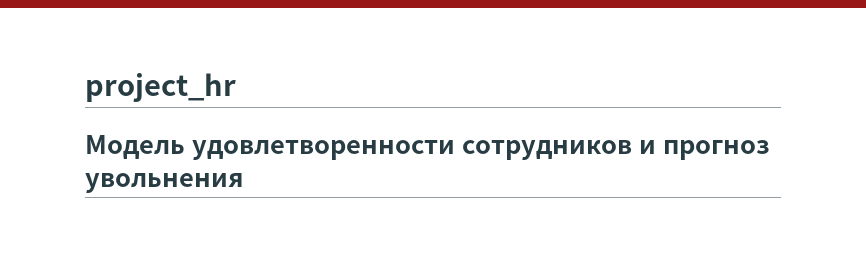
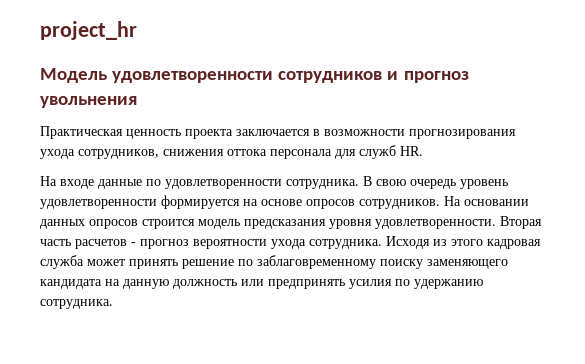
+ Практическая ценность проекта заключается в возможности прогнозирования ухода сотрудников, снижения оттока персонала для служб HR.
+ На входе данные по удовлетворенности сотрудника. В свою очередь уровень удовлетворенности формируется на основе опросов сотрудников. На основании данных опросов строится модель предсказания уровня удовлетворенности. Вторая часть расчетов - прогноз вероятности ухода сотрудника. Исходя из этого кадровая служба может принять решение по заблаговременному поиску заменяющего кандидата на данную должность или предпринять усилия по удержанию сотрудника.

